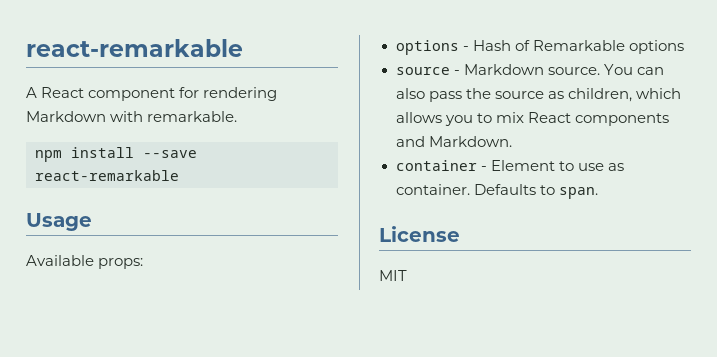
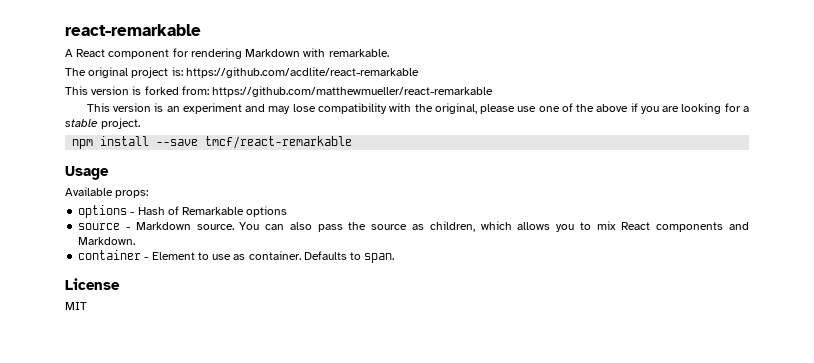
+ The original project is: https://github.com/acdlite/react-remarkable
+ This version is forked from: https://github.com/matthewmueller/react-remarkable
+ This version is an experiment and may lose compatibility with the original, please use one of the above if you are looking for a stable project.
- npm install --save react-remarkable
+ npm install --save tmcf/react-remarkable

